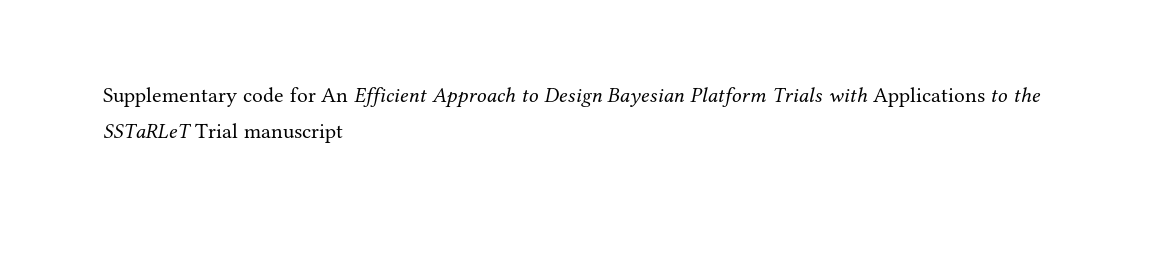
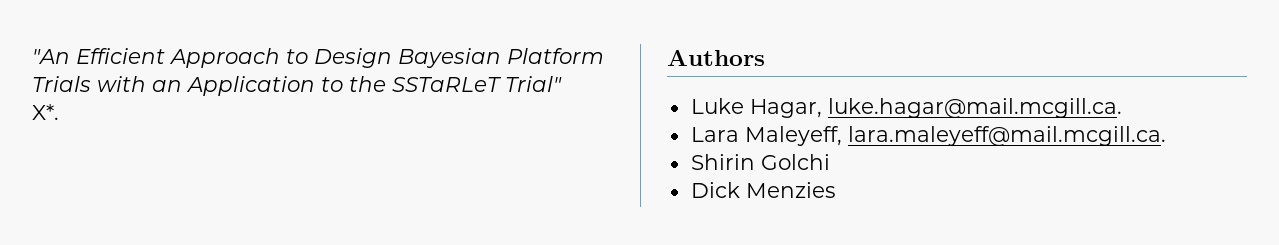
- Supplementary code for An Efficient Approach to Design Bayesian Platform Trials with Applications to the SSTaRLeT Trial manuscript
+ "An Efficient Approach to Design Bayesian Platform Trials with an Application to the SSTaRLeT Trial"
+ X*.
+ Authors
+ Luke Hagar, luke.hagar@mail.mcgill.ca.
+ Lara Maleyeff, lara.maleyeff@mail.mcgill.ca.
+ Shirin Golchi
+ Dick Menzies

